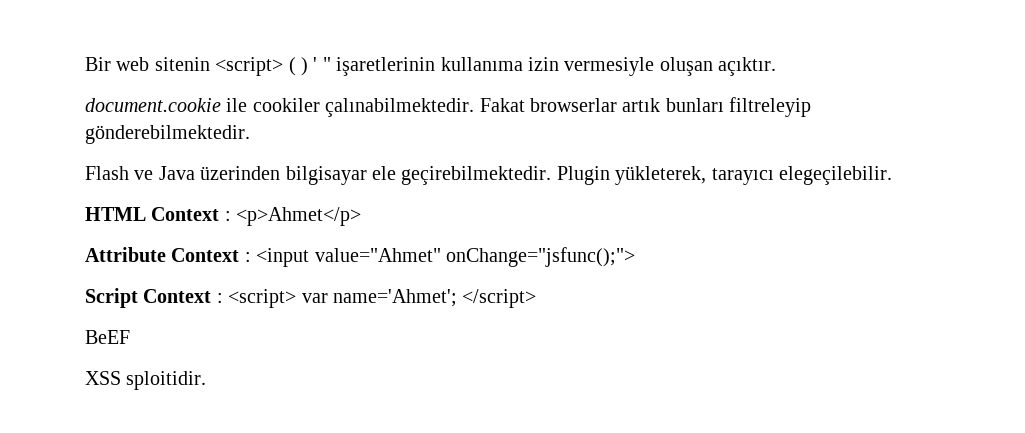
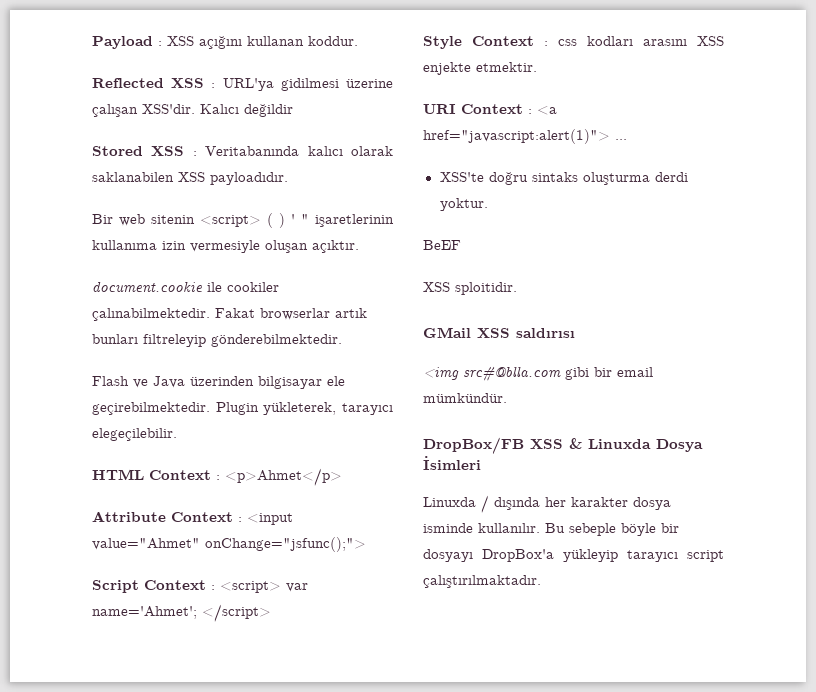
+ Payload : XSS açığını kullanan koddur.
+ Reflected XSS : URL'ya gidilmesi üzerine çalışan XSS'dir. Kalıcı değildir
+ Stored XSS : Veritabanında kalıcı olarak saklanabilen XSS payloadıdır.
+ Style Context : css kodları arasını XSS enjekte etmektir.
+ URI Context : <a href="javascript:alert(1)"> ...
+ XSS'te doğru sintaks oluşturma derdi yoktur.
  BeEF
  XSS sploitidir.
+ GMail XSS saldırısı
+ <img src#@blla.com gibi bir email mümkündür.
+ DropBox/FB XSS & Linuxda Dosya İsimleri
+ Linuxda / dışında her karakter dosya isminde kullanılır. Bu sebeple böyle bir dosyayı DropBox'a yükleyip tarayıcı script çalıştırılmaktadır.

